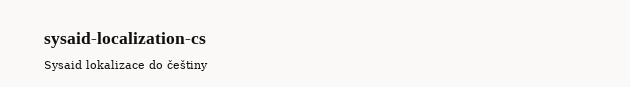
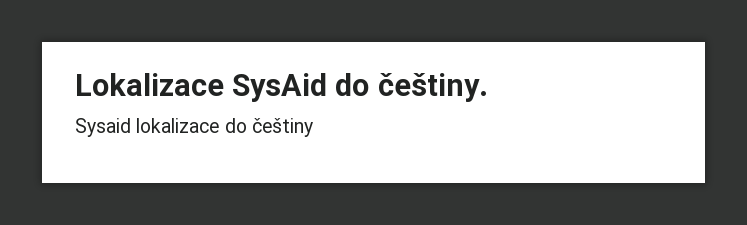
- sysaid-localization-cs
+ Lokalizace SysAid do češtiny.

